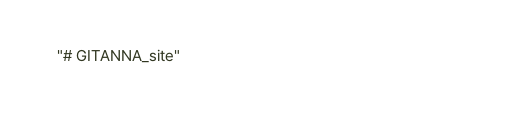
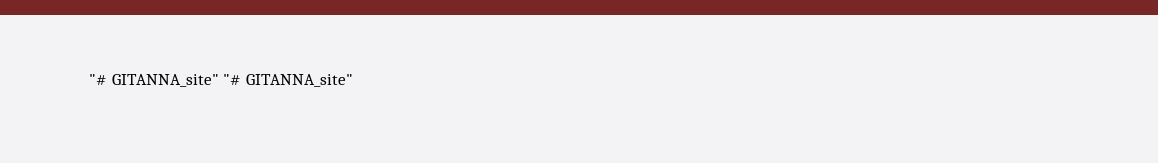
- "# GITANNA_site"
+ "# GITANNA_site" "# GITANNA_site"

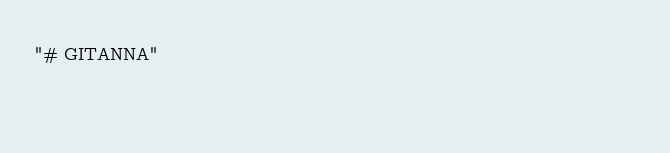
- "# GITANNA_site" "# GITANNA_site"
+ "# GITANNA"

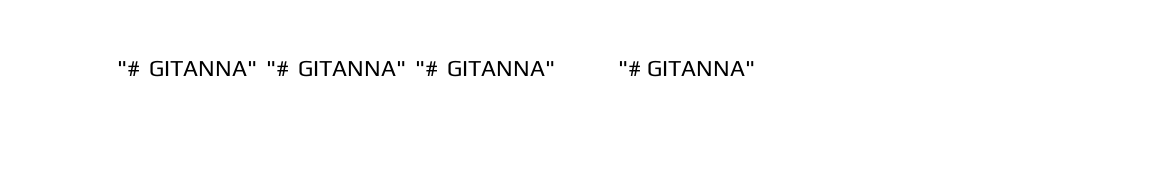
- "# GITANNA"
+ "# GITANNA" "# GITANNA" "# GITANNA" "# GITANNA"

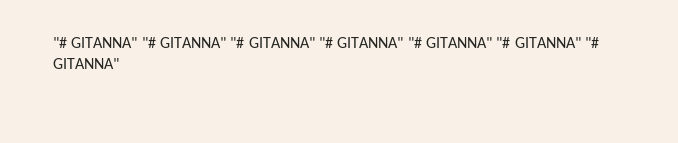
- "# GITANNA" "# GITANNA" "# GITANNA" "# GITANNA"
+ "# GITANNA" "# GITANNA" "# GITANNA" "# GITANNA" "# GITANNA" "# GITANNA" "# GITANNA"

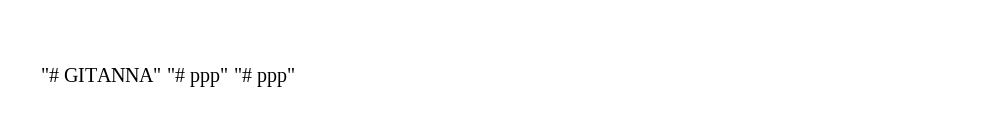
- "# GITANNA" "# GITANNA" "# GITANNA" "# GITANNA" "# GITANNA" "# GITANNA" "# GITANNA"
+ "# GITANNA" "# ppp" "# ppp"

